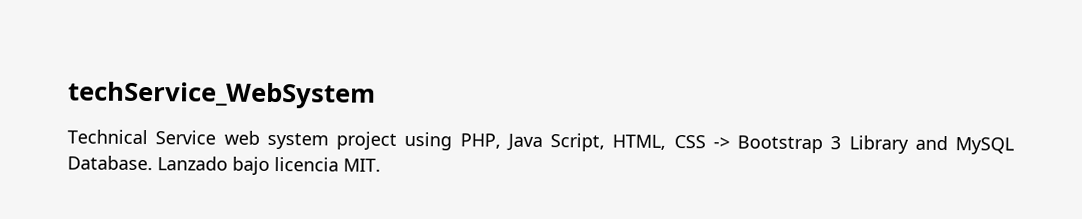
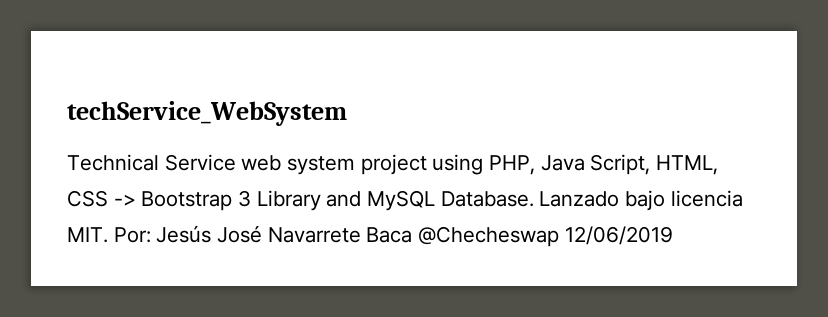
- Lanzado bajo licencia MIT.
+ Lanzado bajo licencia MIT. Por: Jesús José Navarrete Baca @Checheswap 12/06/2019

